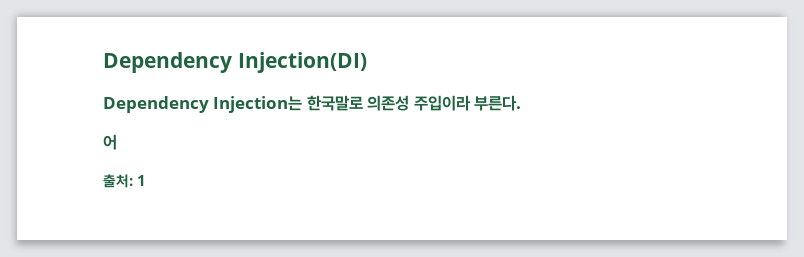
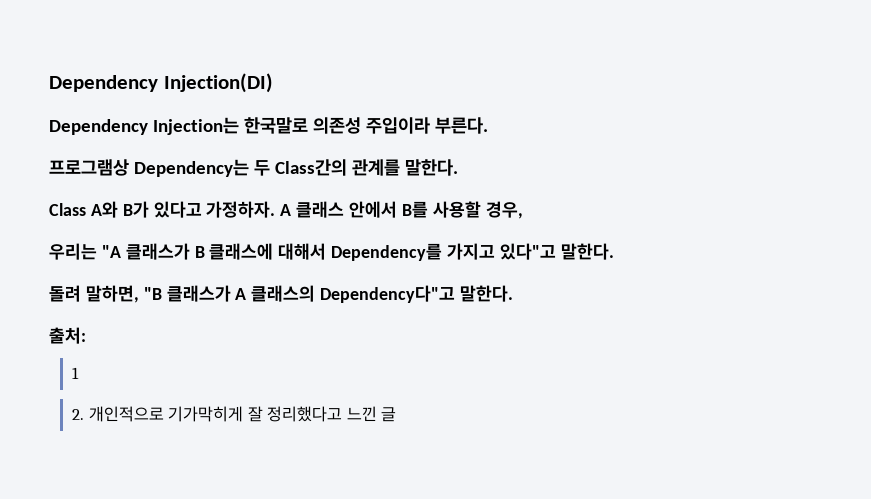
- 어
+ 프로그램상 Dependency는 두 Class간의 관계를 말한다.
+ Class A와 B가 있다고 가정하자. A 클래스 안에서 B를 사용할 경우,
+ 우리는 "A 클래스가 B 클래스에 대해서 Dependency를 가지고 있다"고 말한다.
+ 돌려 말하면, "B 클래스가 A 클래스의 Dependency다"고 말한다.
- 출처: 1
+ 출처:
+ 1
+ 2. 개인적으로 기가막히게 잘 정리했다고 느낀 글

